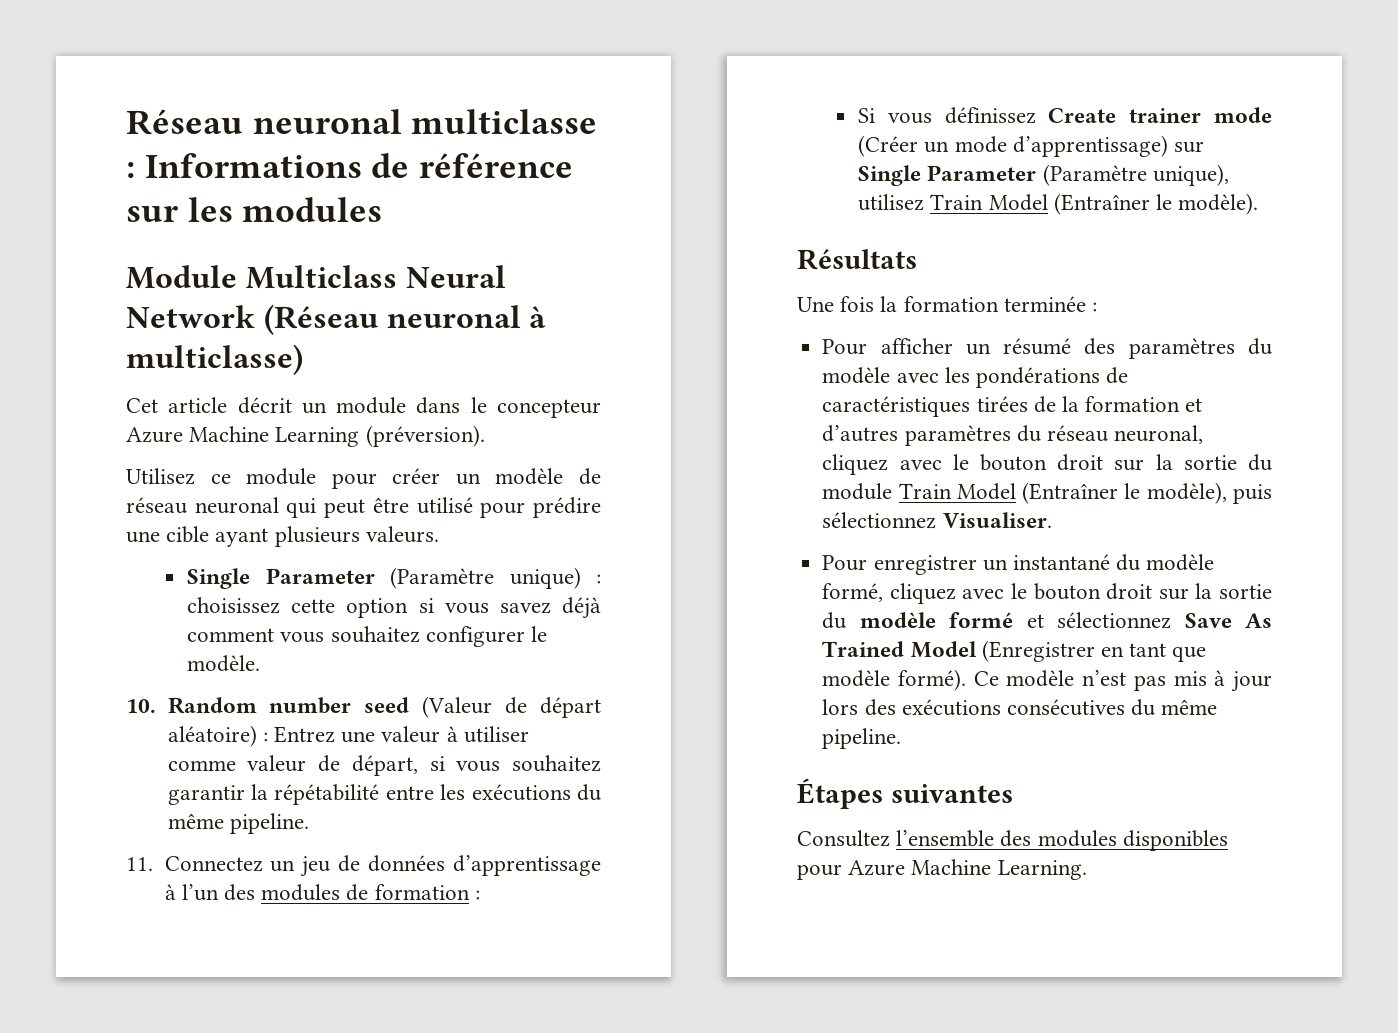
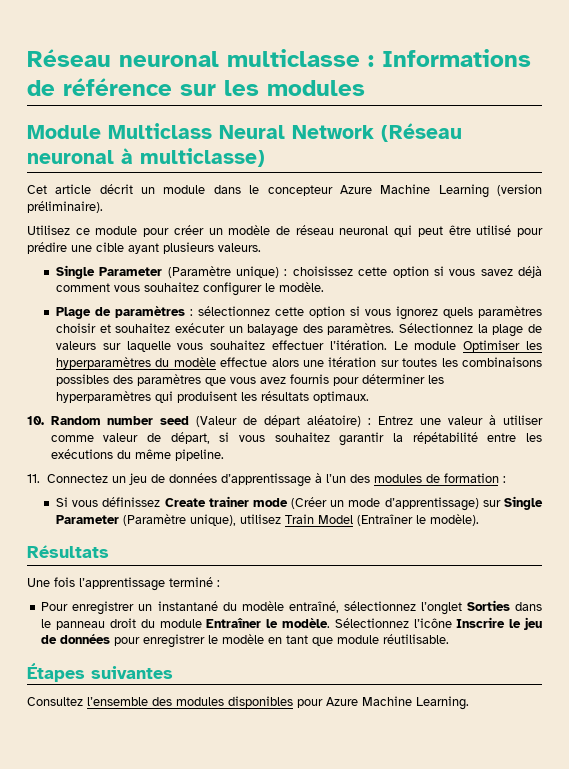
- Cet article décrit un module dans le concepteur Azure Machine Learning (préversion).
+ Cet article décrit un module dans le concepteur Azure Machine Learning (version préliminaire).
+ Plage de paramètres : sélectionnez cette option si vous ignorez quels paramètres choisir et souhaitez exécuter un balayage des paramètres. Sélectionnez la plage de valeurs sur laquelle vous souhaitez effectuer l’itération. Le module Optimiser les hyperparamètres du modèle effectue alors une itération sur toutes les combinaisons possibles des paramètres que vous avez fournis pour déterminer les hyperparamètres qui produisent les résultats optimaux.
- Une fois la formation terminée :
- Pour afficher un résumé des paramètres du modèle avec les pondérations de caractéristiques tirées de la formation et d’autres paramètres du réseau neuronal, cliquez avec le bouton droit sur la sortie du module Train Model (Entraîner le modèle), puis sélectionnez Visualiser.
+ Une fois l’apprentissage terminé :
- Pour enregistrer un instantané du modèle formé, cliquez avec le bouton droit sur la sortie du modèle formé et sélectionnez Save As Trained Model (Enregistrer en tant que modèle formé). Ce modèle n’est pas mis à jour lors des exécutions consécutives du même pipeline.
+ Pour enregistrer un instantané du modèle entraîné, sélectionnez l’onglet Sorties dans le panneau droit du module Entraîner le modèle. Sélectionnez l’icône Inscrire le jeu de données pour enregistrer le modèle en tant que module réutilisable.

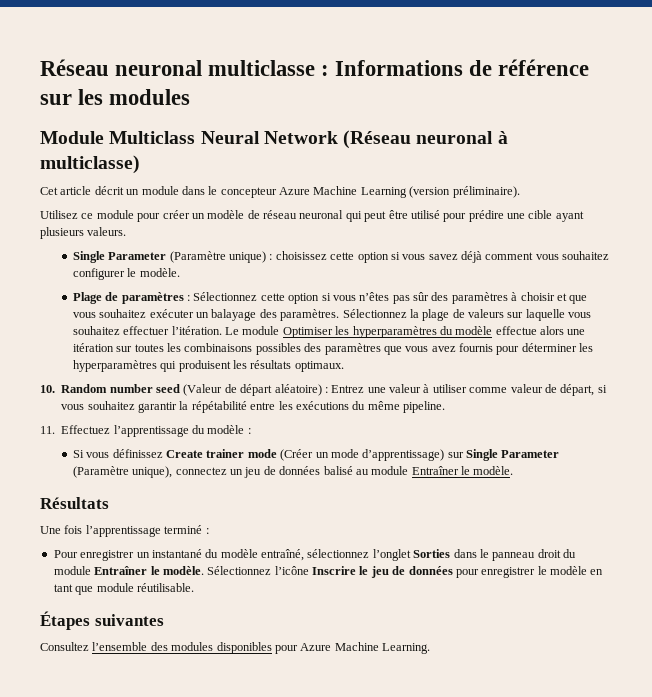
- Plage de paramètres : sélectionnez cette option si vous ignorez quels paramètres choisir et souhaitez exécuter un balayage des paramètres.
+ Plage de paramètres : Sélectionnez cette option si vous n’êtes pas sûr des paramètres à choisir et que vous souhaitez exécuter un balayage des paramètres.
- 11. Connectez un jeu de données d’apprentissage à l’un des modules de formation :
+ 11. Effectuez l’apprentissage du modèle :
- Si vous définissez Create trainer mode (Créer un mode d’apprentissage) sur Single Parameter (Paramètre unique), utilisez Train Model (Entraîner le modèle).
+ Si vous définissez Create trainer mode (Créer un mode d’apprentissage) sur Single Parameter (Paramètre unique), connectez un jeu de données balisé au module Entraîner le modèle.

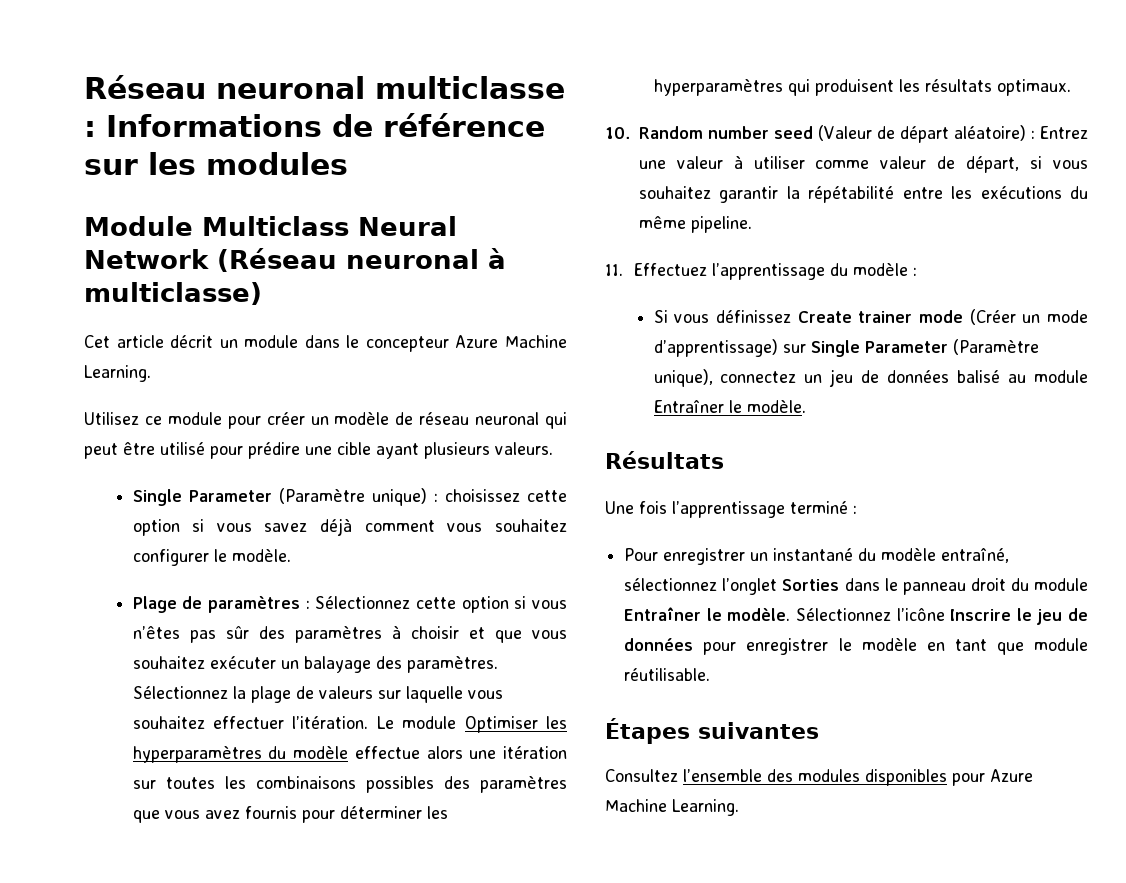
- Cet article décrit un module dans le concepteur Azure Machine Learning (version préliminaire).
+ Cet article décrit un module dans le concepteur Azure Machine Learning.

